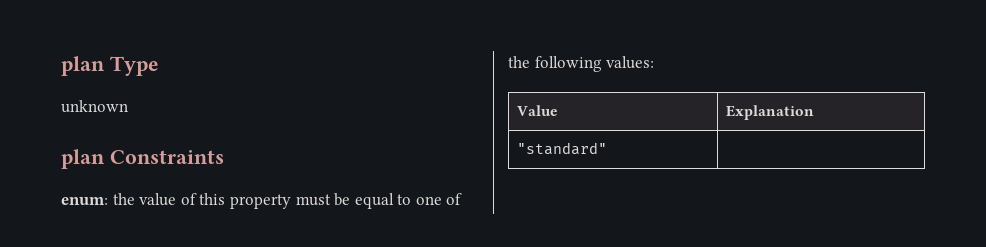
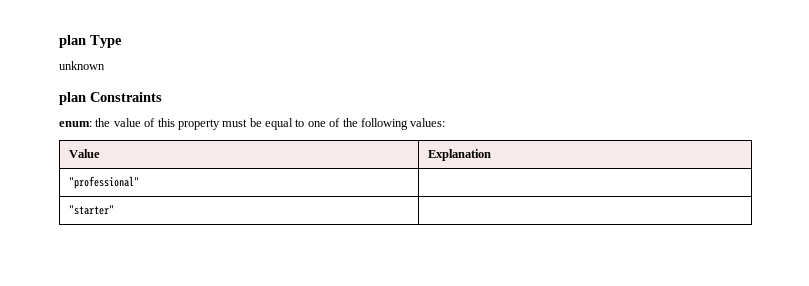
- "standard" |
+ "professional" |
+ "starter" |

